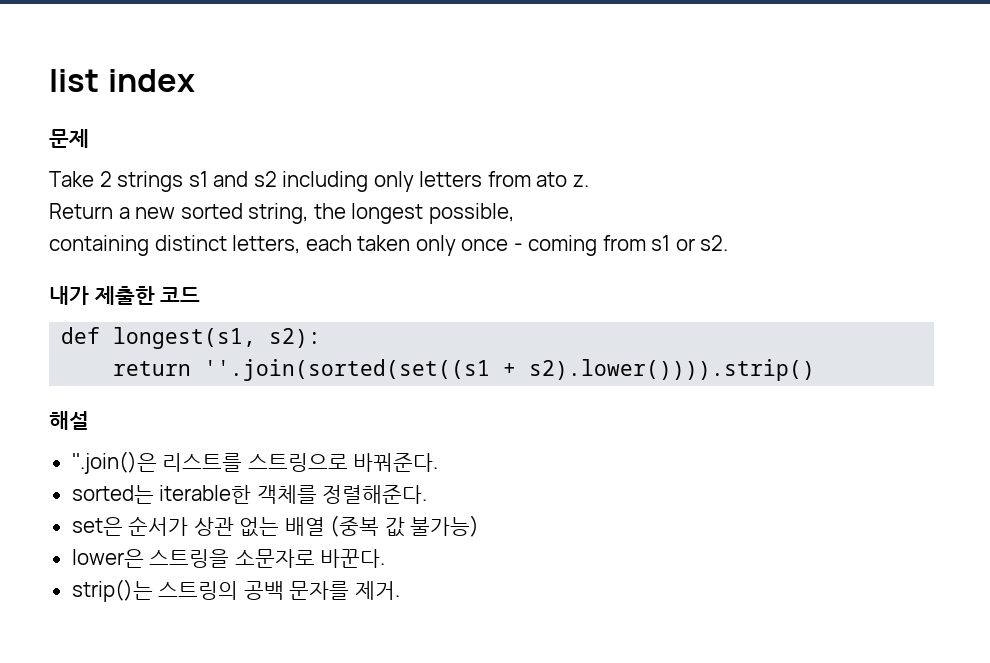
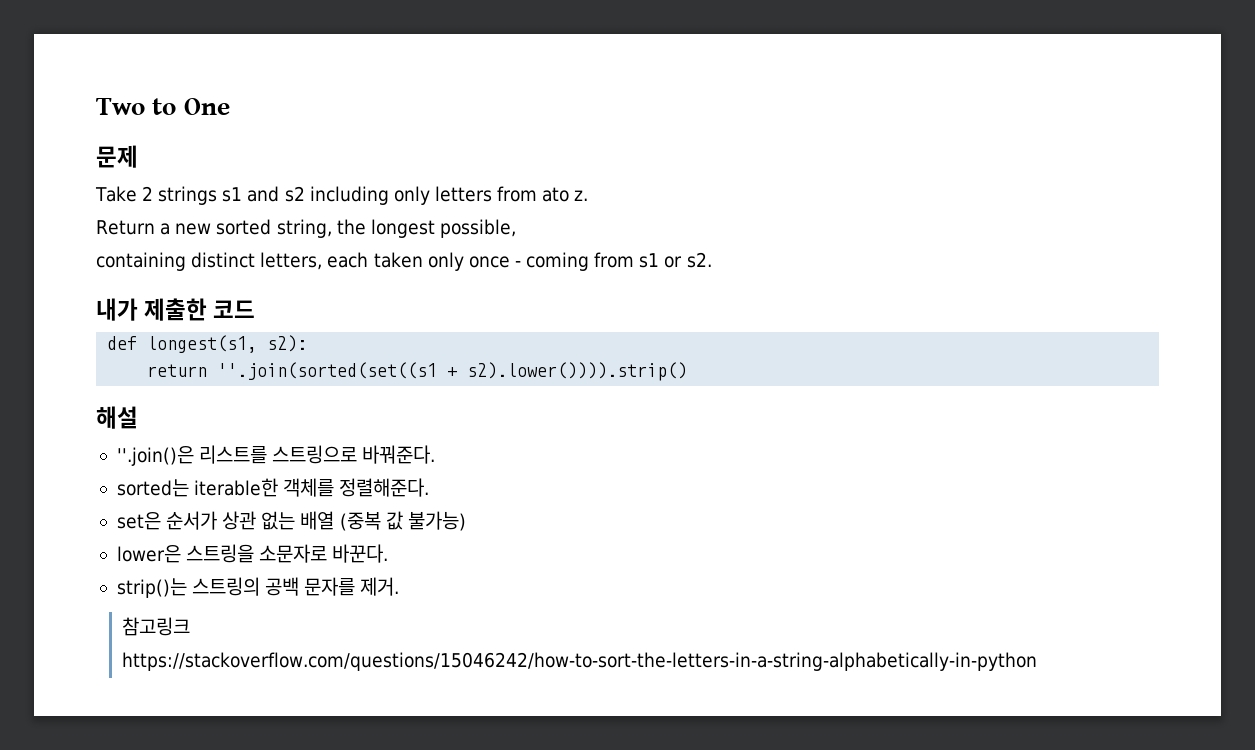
- list index
+ Two to One
+ 참고링크
+ https://stackoverflow.com/questions/15046242/how-to-sort-the-letters-in-a-string-alphabetically-in-python

